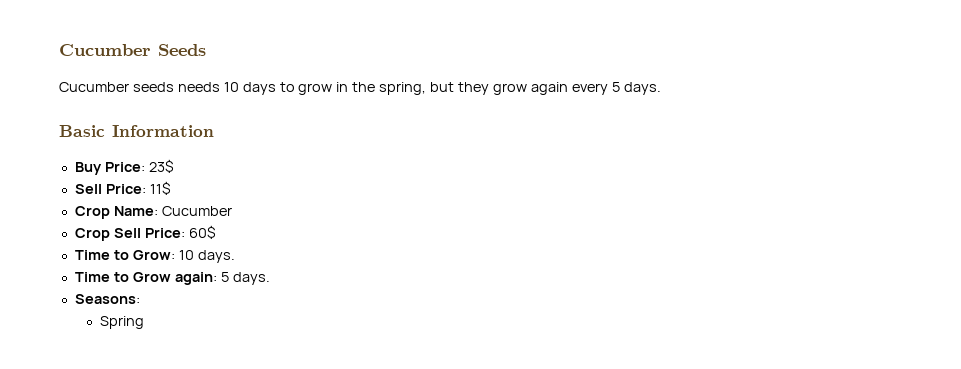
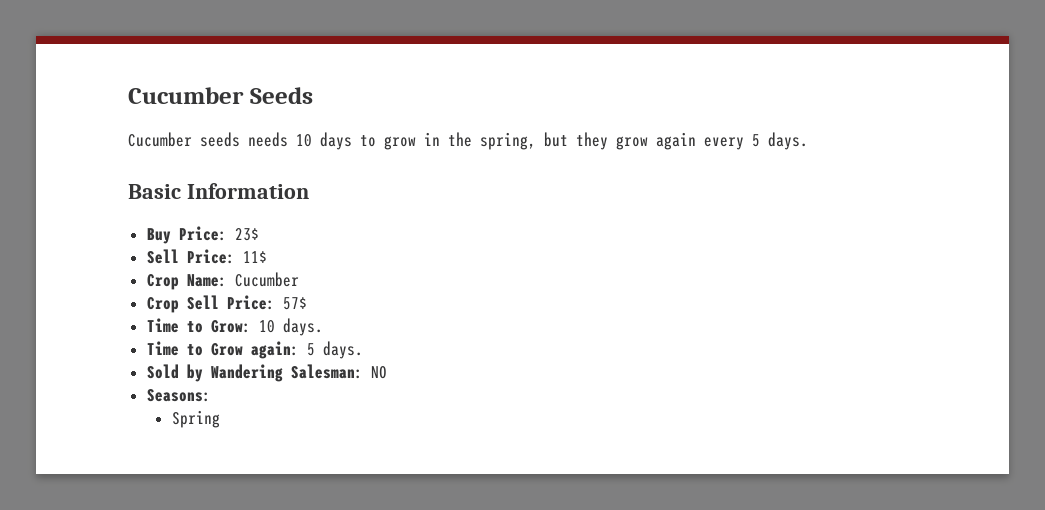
- Crop Sell Price: 60$
+ Crop Sell Price: 57$
+ Sold by Wandering Salesman: NO

